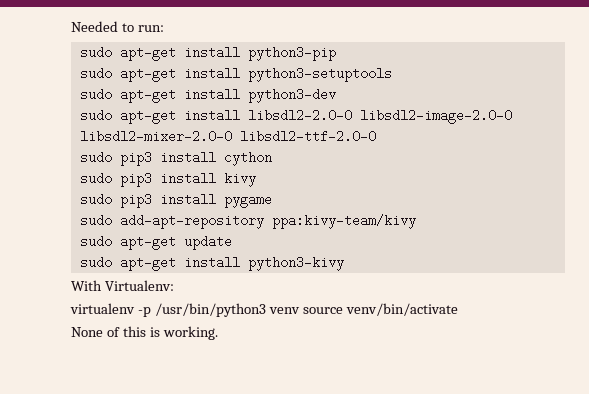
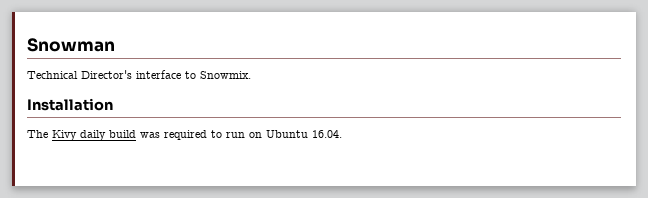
- Needed to run:
- sudo apt-get install python3-pip
- sudo apt-get install python3-setuptools
- sudo apt-get install python3-dev
- sudo apt-get install libsdl2-2.0-0 libsdl2-image-2.0-0 libsdl2-mixer-2.0-0 libsdl2-ttf-2.0-0
- sudo pip3 install cython
- sudo pip3 install kivy
- sudo pip3 install pygame
- sudo add-apt-repository ppa:kivy-team/kivy
- sudo apt-get update
- sudo apt-get install python3-kivy
- With Virtualenv:
- virtualenv -p /usr/bin/python3 venv source venv/bin/activate
- None of this is working.
+ Snowman
+ Technical Director's interface to Snowmix.
+ Installation
+ The Kivy daily build was required to run on Ubuntu 16.04.

